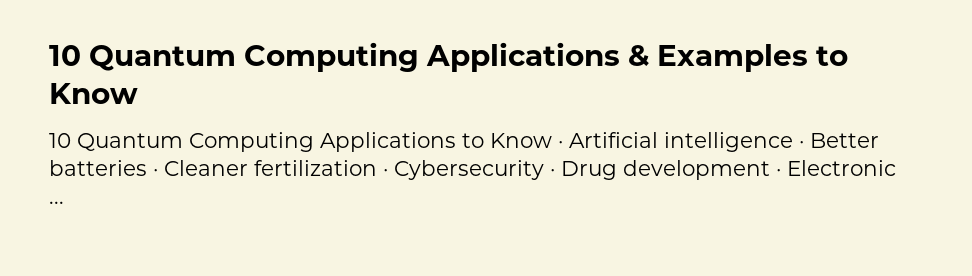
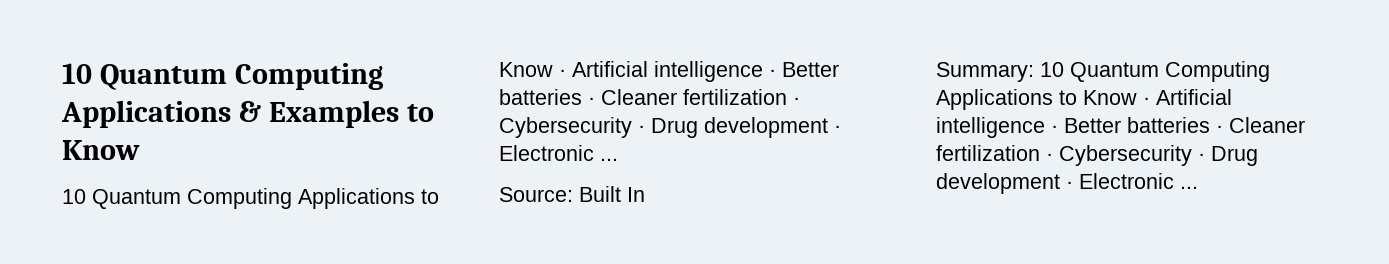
+ Source: Built In
+ Summary: 10 Quantum Computing Applications to Know · Artificial intelligence · Better batteries · Cleaner fertilization · Cybersecurity · Drug development · Electronic ...

